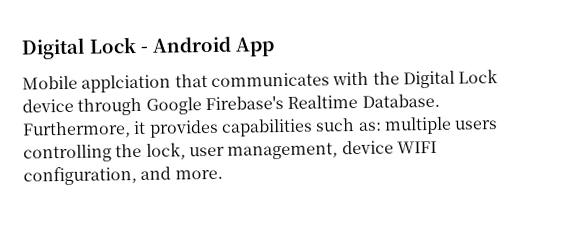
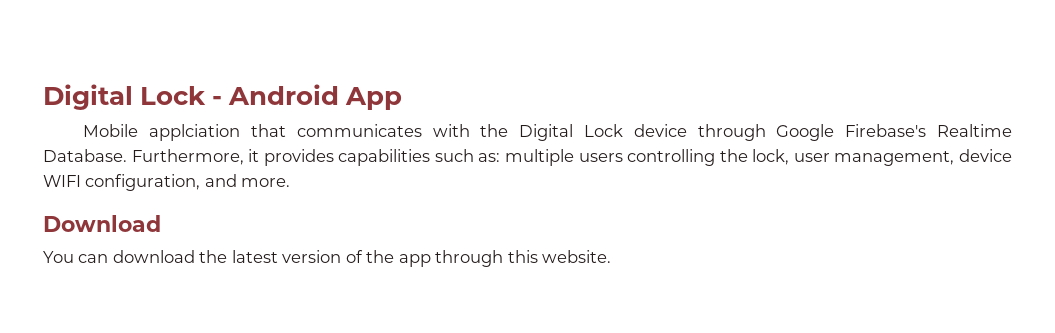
+ Download
+ You can download the latest version of the app through this website.

